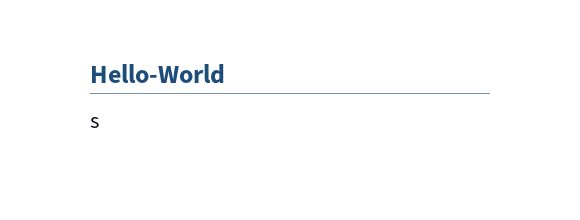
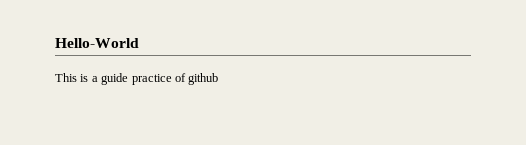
- s
+ This is a guide practice of github

